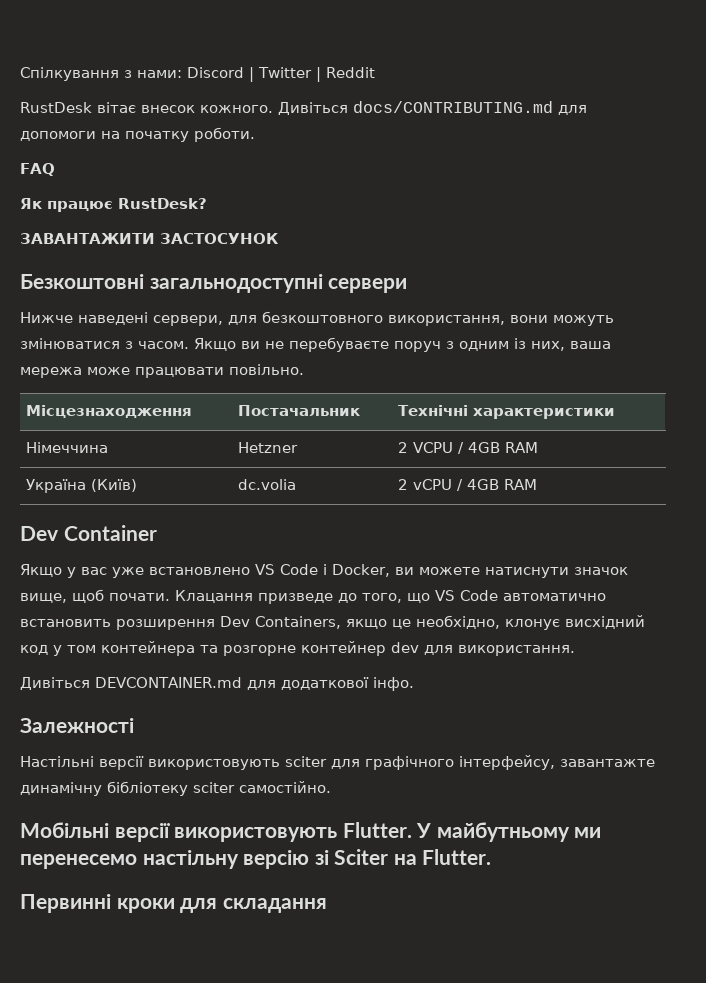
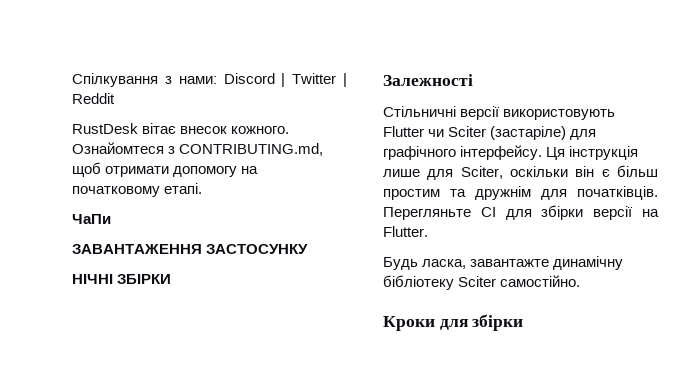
- Дивіться docs/CONTRIBUTING.md для допомоги на початку роботи.
- FAQ
- Як працює RustDesk?
- ЗАВАНТАЖИТИ ЗАСТОСУНОК
- Безкоштовні загальнодоступні сервери
- Нижче наведені сервери, для безкоштовного використання, вони можуть змінюватися з часом. Якщо ви не перебуваєте поруч з одним із них, ваша мережа може працювати повільно.
- Місцезнаходження | Постачальник | Технічні характеристики
- Німеччина | Hetzner | 2 VCPU / 4GB RAM
- Україна (Київ) | dc.volia | 2 vCPU / 4GB RAM
- Dev Container
- Якщо у вас уже встановлено VS Code і Docker, ви можете натиснути значок вище, щоб почати. Клацання призведе до того, що VS Code автоматично встановить розширення Dev Containers, якщо це необхідно, клонує виcхідний код у том контейнера та розгорне контейнер dev для використання.
- Дивіться DEVCONTAINER.md для додаткової інфо.
+ Ознайомтеся з CONTRIBUTING.md, щоб отримати допомогу на початковому етапі.
+ ЧаПи
+ ЗАВАНТАЖЕННЯ ЗАСТОСУНКУ
+ НІЧНІ ЗБІРКИ
- Настільні версії використовують sciter для графічного інтерфейсу, завантажте динамічну бібліотеку sciter самостійно.
+ Стільничні версії використовують Flutter чи Sciter (застаріле) для графічного інтерфейсу. Ця інструкція лише для Sciter, оскільки він є більш простим та дружнім для початківців. Перегляньте CI для збірки версії на Flutter.
+ Будь ласка, завантажте динамічну бібліотеку Sciter самостійно.
- Мобільні версії використовують Flutter. У майбутньому ми перенесемо настільну версію зі Sciter на Flutter.
- Первинні кроки для складання
+ Кроки для збірки

